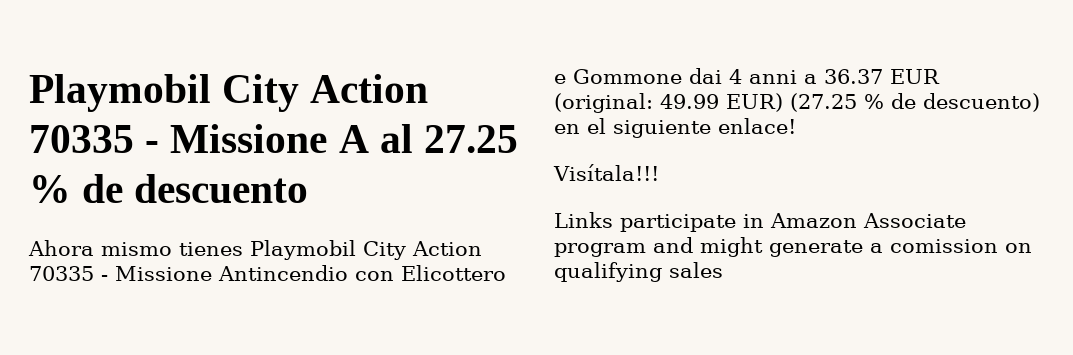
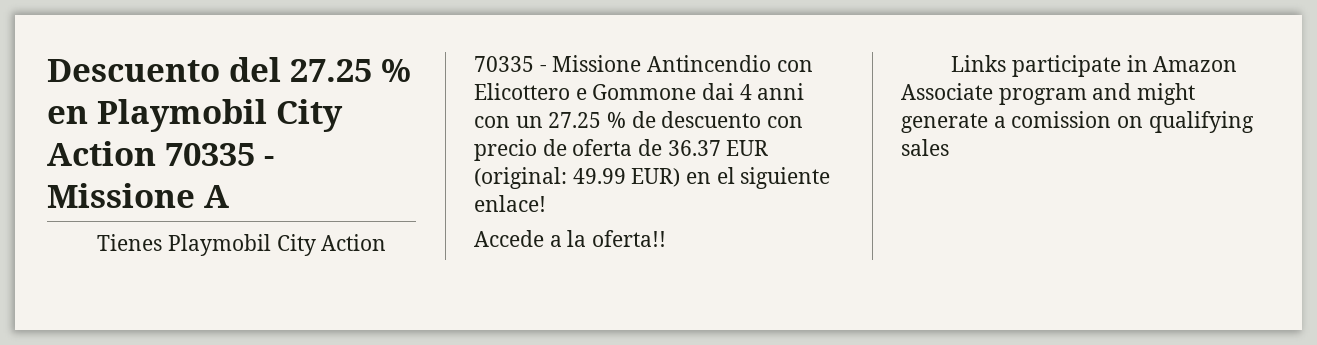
- Playmobil City Action 70335 - Missione A al 27.25 % de descuento
- Ahora mismo tienes Playmobil City Action 70335 - Missione Antincendio con Elicottero e Gommone dai 4 anni a 36.37 EUR (original: 49.99 EUR) (27.25 % de descuento) en el siguiente enlace!
+ Descuento del 27.25 % en Playmobil City Action 70335 - Missione A
+ Tienes Playmobil City Action 70335 - Missione Antincendio con Elicottero e Gommone dai 4 anni con un 27.25 % de descuento con precio de oferta de 36.37 EUR (original: 49.99 EUR) en el siguiente enlace!
- Visítala!!!
+ Accede a la oferta!!

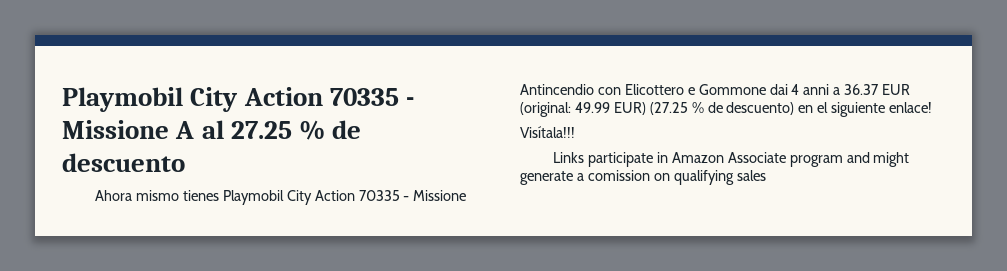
- Descuento del 27.25 % en Playmobil City Action 70335 - Missione A
- Tienes Playmobil City Action 70335 - Missione Antincendio con Elicottero e Gommone dai 4 anni con un 27.25 % de descuento con precio de oferta de 36.37 EUR (original: 49.99 EUR) en el siguiente enlace!
+ Playmobil City Action 70335 - Missione A al 27.25 % de descuento
+ Ahora mismo tienes Playmobil City Action 70335 - Missione Antincendio con Elicottero e Gommone dai 4 anni a 36.37 EUR (original: 49.99 EUR) (27.25 % de descuento) en el siguiente enlace!
- Accede a la oferta!!
+ Visítala!!!

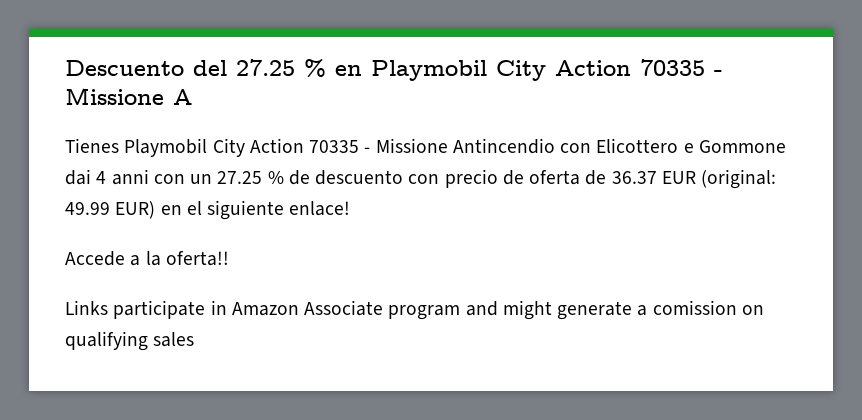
- Playmobil City Action 70335 - Missione A al 27.25 % de descuento
- Ahora mismo tienes Playmobil City Action 70335 - Missione Antincendio con Elicottero e Gommone dai 4 anni a 36.37 EUR (original: 49.99 EUR) (27.25 % de descuento) en el siguiente enlace!
+ Descuento del 27.25 % en Playmobil City Action 70335 - Missione A
+ Tienes Playmobil City Action 70335 - Missione Antincendio con Elicottero e Gommone dai 4 anni con un 27.25 % de descuento con precio de oferta de 36.37 EUR (original: 49.99 EUR) en el siguiente enlace!
- Visítala!!!
+ Accede a la oferta!!

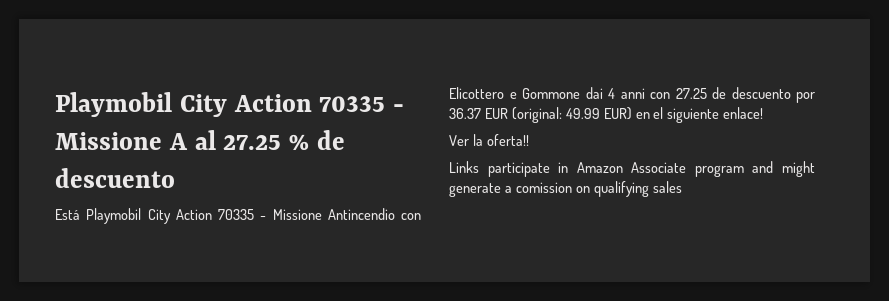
- Descuento del 27.25 % en Playmobil City Action 70335 - Missione A
- Tienes Playmobil City Action 70335 - Missione Antincendio con Elicottero e Gommone dai 4 anni con un 27.25 % de descuento con precio de oferta de 36.37 EUR (original: 49.99 EUR) en el siguiente enlace!
+ Playmobil City Action 70335 - Missione A al 27.25 % de descuento
+ Está Playmobil City Action 70335 - Missione Antincendio con Elicottero e Gommone dai 4 anni con 27.25 de descuento por 36.37 EUR (original: 49.99 EUR) en el siguiente enlace!
- Accede a la oferta!!
+ Ver la oferta!!

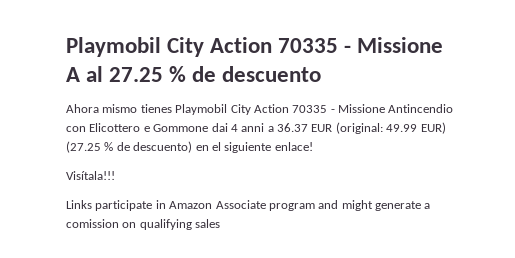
- Está Playmobil City Action 70335 - Missione Antincendio con Elicottero e Gommone dai 4 anni con 27.25 de descuento por 36.37 EUR (original: 49.99 EUR) en el siguiente enlace!
+ Ahora mismo tienes Playmobil City Action 70335 - Missione Antincendio con Elicottero e Gommone dai 4 anni a 36.37 EUR (original: 49.99 EUR) (27.25 % de descuento) en el siguiente enlace!
- Ver la oferta!!
+ Visítala!!!

